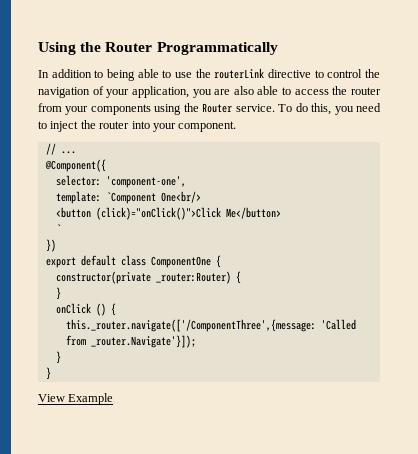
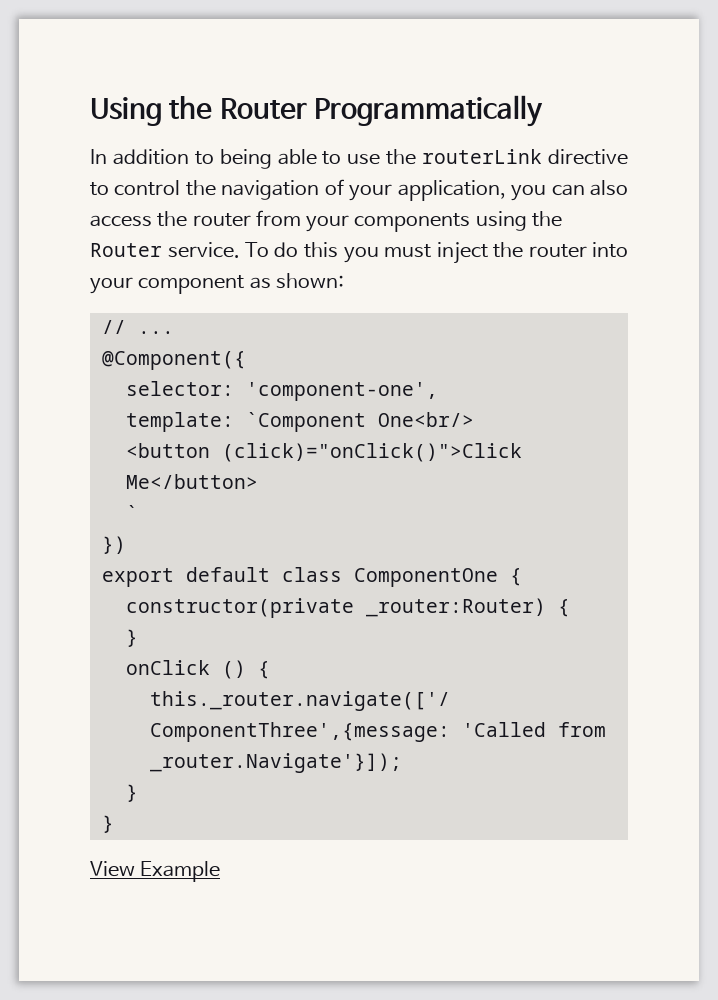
- In addition to being able to use the routerLink directive to control the navigation of your application, you are also able to access the router from your components using the Router service.
+ In addition to being able to use the routerLink directive to control the navigation of your application, you can also access the router from your components using the Router service.
- To do this, you need to inject the router into your component.
+ To do this you must inject the router into your component as shown:

